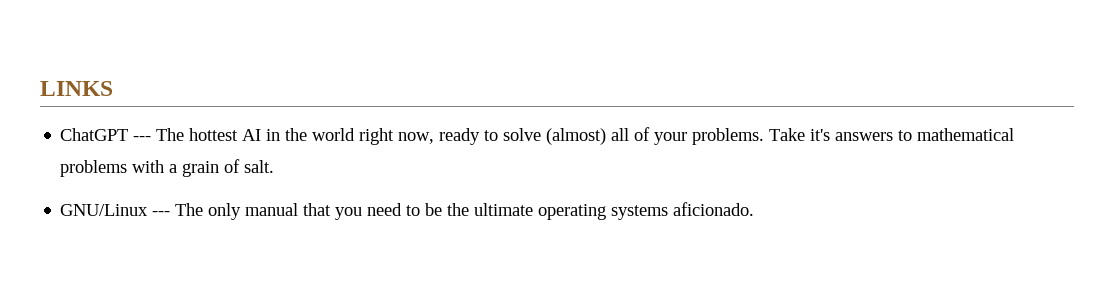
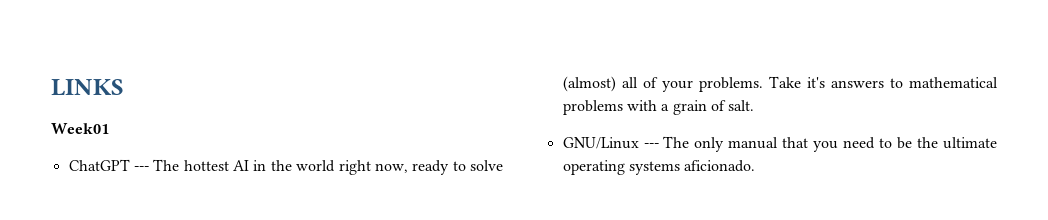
+ Week01

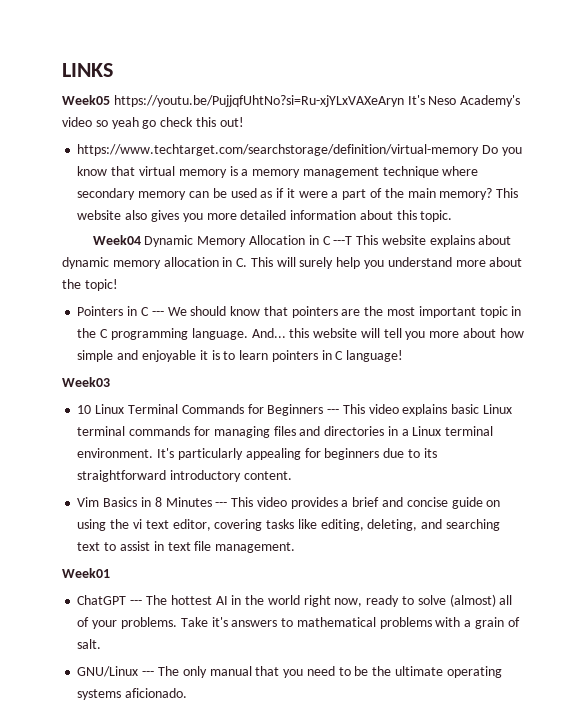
+ Week05 https://youtu.be/PujjqfUhtNo?si=Ru-xjYLxVAXeAryn It's Neso Academy's video so yeah go check this out!
+ https://www.techtarget.com/searchstorage/definition/virtual-memory Do you know that virtual memory is a memory management technique where secondary memory can be used as if it were a part of the main memory? This website also gives you more detailed information about this topic.
+ Week04 Dynamic Memory Allocation in C ---T This website explains about dynamic memory allocation in C. This will surely help you understand more about the topic!
+ Pointers in C --- We should know that pointers are the most important topic in the C programming language. And... this website will tell you more about how simple and enjoyable it is to learn pointers in C language!
+ Week03
+ 10 Linux Terminal Commands for Beginners --- This video explains basic Linux terminal commands for managing files and directories in a Linux terminal environment. It's particularly appealing for beginners due to its straightforward introductory content.
+ Vim Basics in 8 Minutes --- This video provides a brief and concise guide on using the vi text editor, covering tasks like editing, deleting, and searching text to assist in text file management.

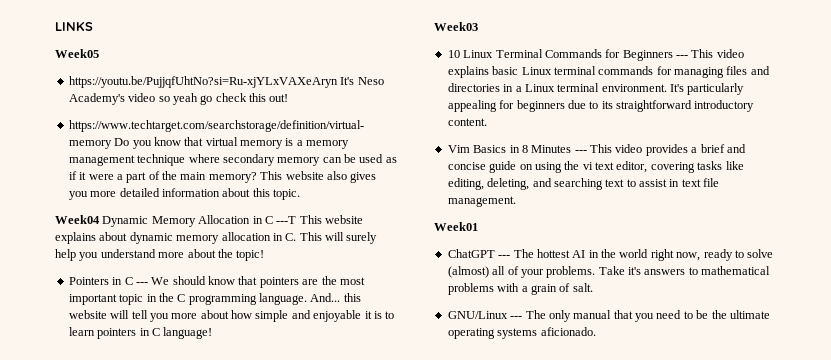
- Week05 https://youtu.be/PujjqfUhtNo?si=Ru-xjYLxVAXeAryn It's Neso Academy's video so yeah go check this out!
+ Week05
+ https://youtu.be/PujjqfUhtNo?si=Ru-xjYLxVAXeAryn It's Neso Academy's video so yeah go check this out!

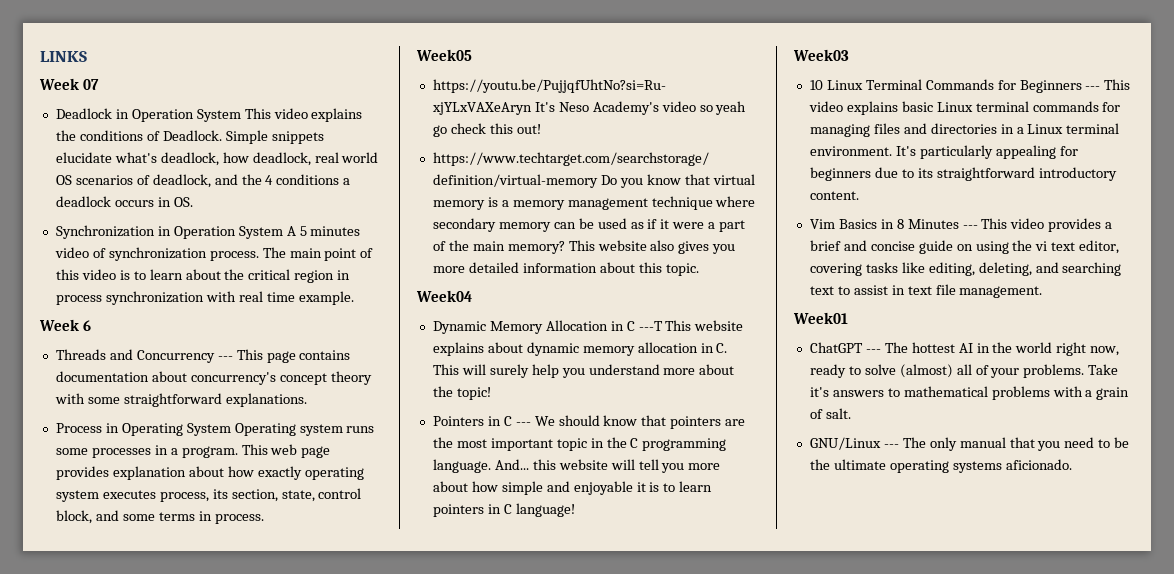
+ Week 07
+ Deadlock in Operation System This video explains the conditions of Deadlock. Simple snippets elucidate what's deadlock, how deadlock, real world OS scenarios of deadlock, and the 4 conditions a deadlock occurs in OS.
+ Synchronization in Operation System A 5 minutes video of synchronization process. The main point of this video is to learn about the critical region in process synchronization with real time example.
+ Week 6
+ Threads and Concurrency --- This page contains documentation about concurrency's concept theory with some straightforward explanations.
+ Process in Operating System Operating system runs some processes in a program. This web page provides explanation about how exactly operating system executes process, its section, state, control block, and some terms in process.
- Week04 Dynamic Memory Allocation in C ---T This website explains about dynamic memory allocation in C. This will surely help you understand more about the topic!
+ Week04
+ Dynamic Memory Allocation in C ---T This website explains about dynamic memory allocation in C. This will surely help you understand more about the topic!

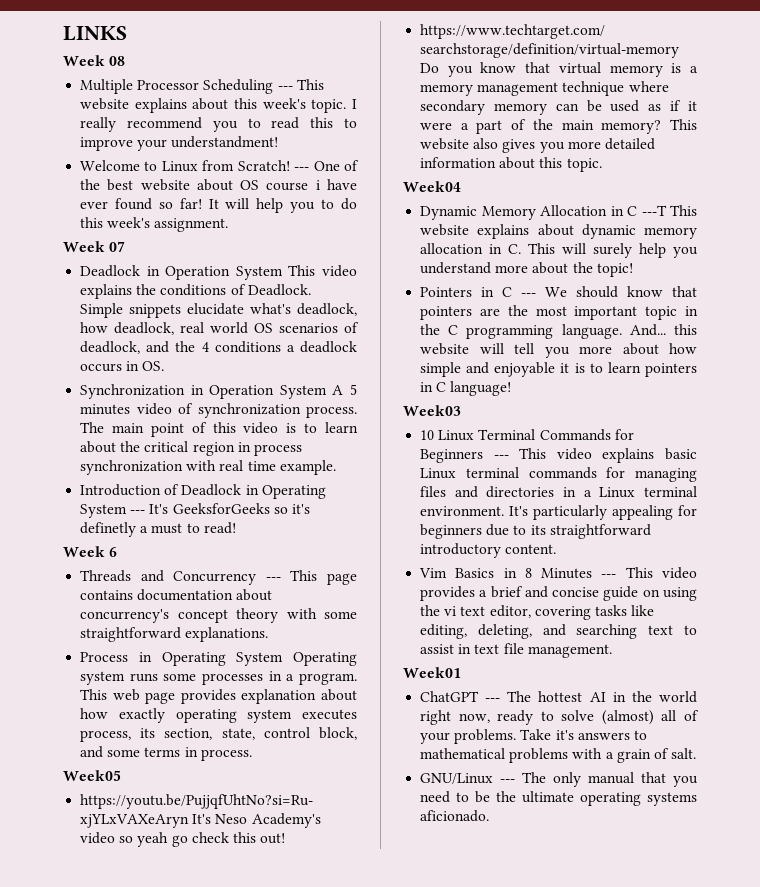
+ Week 08
+ Multiple Processor Scheduling --- This website explains about this week's topic. I really recommend you to read this to improve your understandment!
+ Welcome to Linux from Scratch! --- One of the best website about OS course i have ever found so far! It will help you to do this week's assignment.
+ Introduction of Deadlock in Operating System --- It's GeeksforGeeks so it's definetly a must to read!

